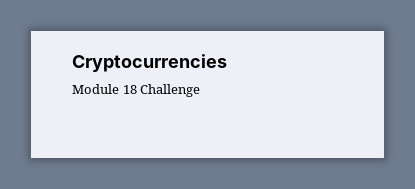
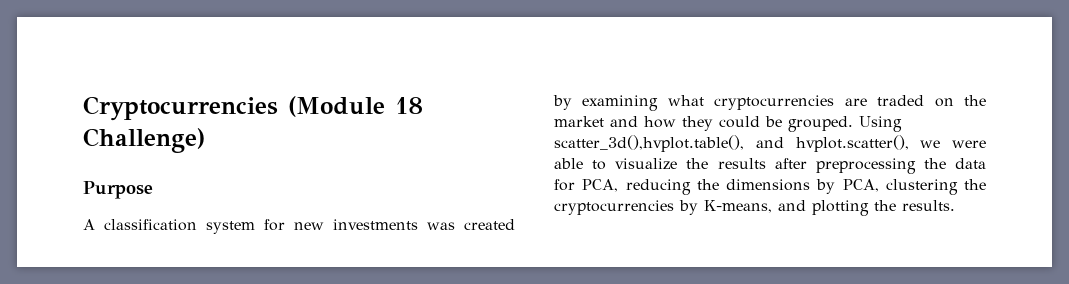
- Cryptocurrencies
- Module 18 Challenge
+ Cryptocurrencies (Module 18 Challenge)
+ Purpose
+ A classification system for new investments was created by examining what cryptocurrencies are traded on the market and how they could be grouped. Using scatter_3d(),hvplot.table(), and hvplot.scatter(), we were able to visualize the results after preprocessing the data for PCA, reducing the dimensions by PCA, clustering the cryptocurrencies by K-means, and plotting the results.

